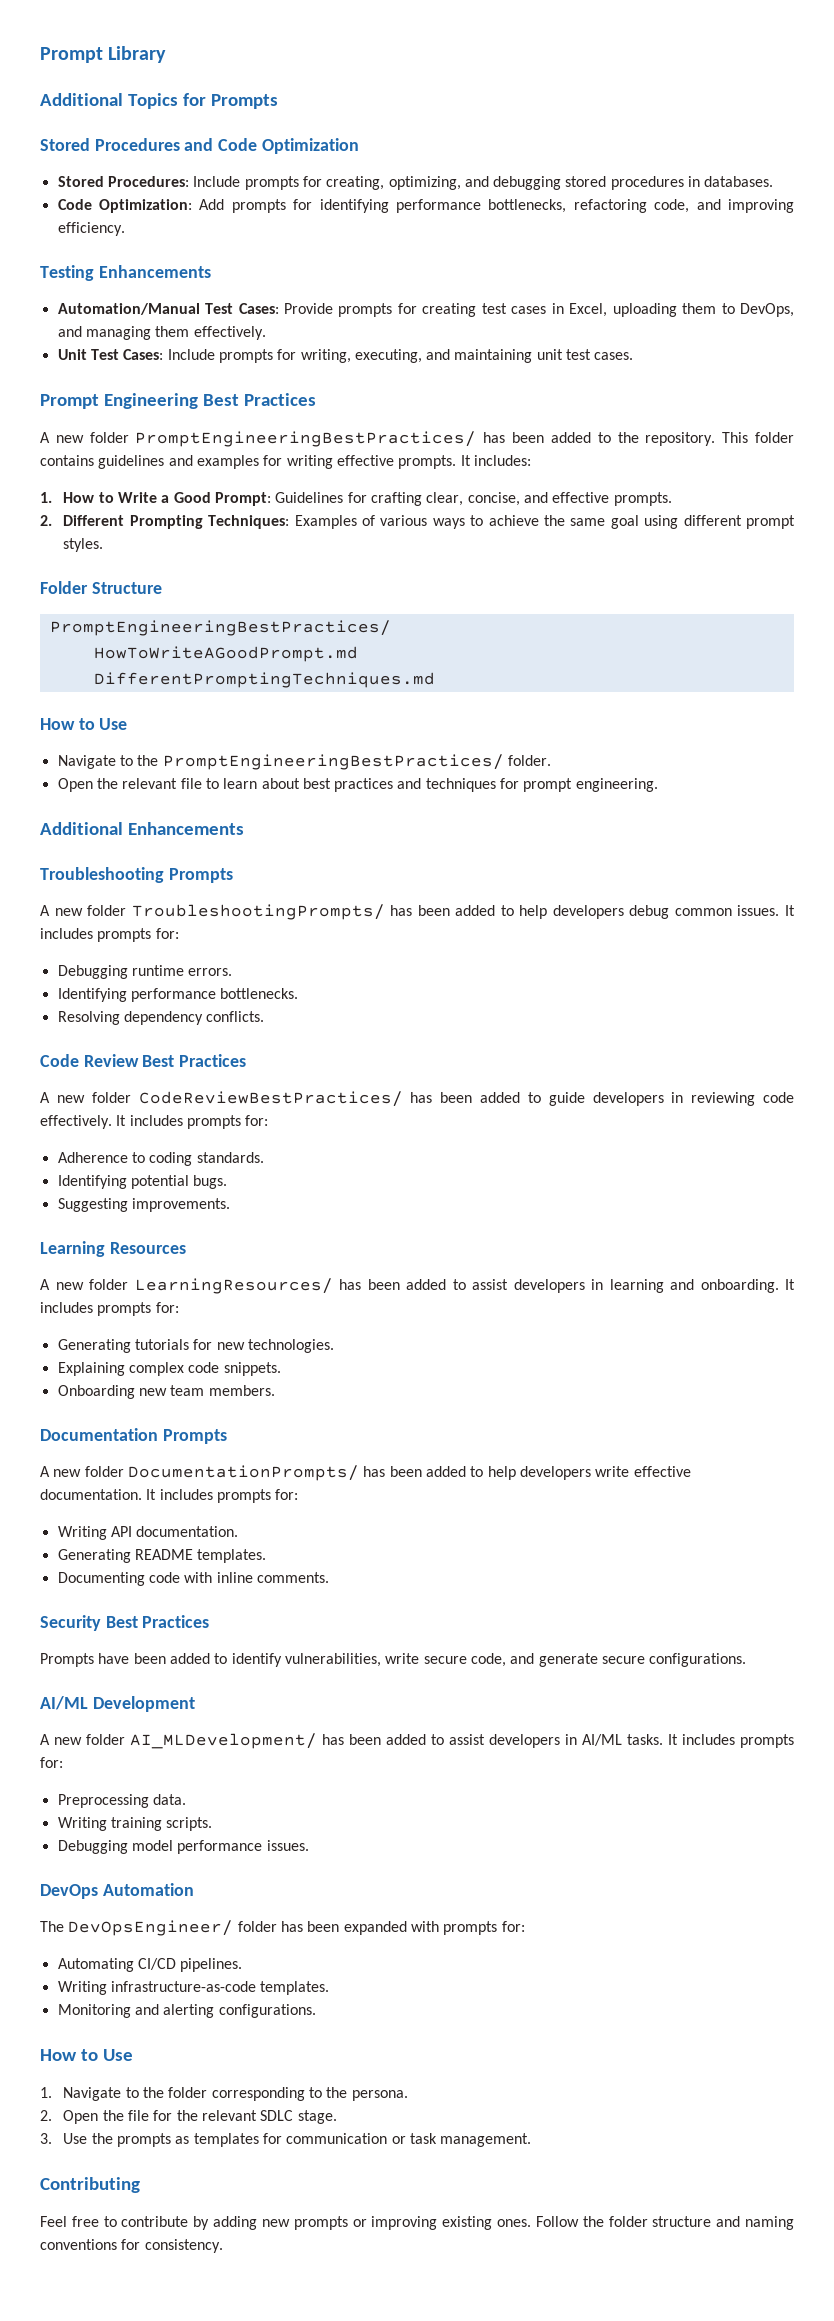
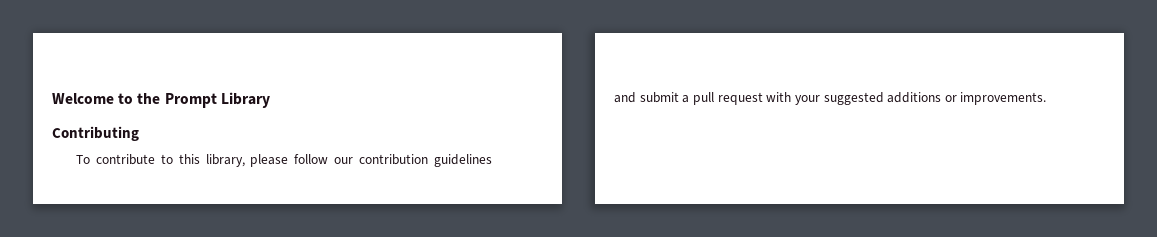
- Prompt Library
+ Welcome to the Prompt Library
- Additional Topics for Prompts
- Stored Procedures and Code Optimization
- Stored Procedures: Include prompts for creating, optimizing, and debugging stored procedures in databases.
- Code Optimization: Add prompts for identifying performance bottlenecks, refactoring code, and improving efficiency.
- Testing Enhancements
- Automation/Manual Test Cases: Provide prompts for creating test cases in Excel, uploading them to DevOps, and managing them effectively.
- Unit Test Cases: Include prompts for writing, executing, and maintaining unit test cases.
- Prompt Engineering Best Practices
- A new folder PromptEngineeringBestPractices/ has been added to the repository. This folder contains guidelines and examples for writing effective prompts. It includes:
- 1. How to Write a Good Prompt: Guidelines for crafting clear, concise, and effective prompts.
- 2. Different Prompting Techniques: Examples of various ways to achieve the same goal using different prompt styles.
- Folder Structure
- PromptEngineeringBestPractices/
- HowToWriteAGoodPrompt.md
- DifferentPromptingTechniques.md
- How to Use
- Navigate to the PromptEngineeringBestPractices/ folder.
- Open the relevant file to learn about best practices and techniques for prompt engineering.
- Additional Enhancements
- Troubleshooting Prompts
- A new folder TroubleshootingPrompts/ has been added to help developers debug common issues. It includes prompts for:
- Debugging runtime errors.
- Identifying performance bottlenecks.
- Resolving dependency conflicts.
- Code Review Best Practices
- A new folder CodeReviewBestPractices/ has been added to guide developers in reviewing code effectively. It includes prompts for:
- Adherence to coding standards.
- Identifying potential bugs.
- Suggesting improvements.
- Learning Resources
- A new folder LearningResources/ has been added to assist developers in learning and onboarding. It includes prompts for:
- Generating tutorials for new technologies.
- Explaining complex code snippets.
- Onboarding new team members.
- Documentation Prompts
- A new folder DocumentationPrompts/ has been added to help developers write effective documentation. It includes prompts for:
- Writing API documentation.
- Generating README templates.
- Documenting code with inline comments.
- Security Best Practices
- Prompts have been added to identify vulnerabilities, write secure code, and generate secure configurations.
- AI/ML Development
- A new folder AI_MLDevelopment/ has been added to assist developers in AI/ML tasks. It includes prompts for:
- Preprocessing data.
- Writing training scripts.
- Debugging model performance issues.
- DevOps Automation
- The DevOpsEngineer/ folder has been expanded with prompts for:
- Automating CI/CD pipelines.
- Writing infrastructure-as-code templates.
- Monitoring and alerting configurations.
- How to Use
- 1. Navigate to the folder corresponding to the persona.
- 2. Open the file for the relevant SDLC stage.
- 3. Use the prompts as templates for communication or task management.
  Contributing
- Feel free to contribute by adding new prompts or improving existing ones. Follow the folder structure and naming conventions for consistency.
+ To contribute to this library, please follow our contribution guidelines and submit a pull request with your suggested additions or improvements.

